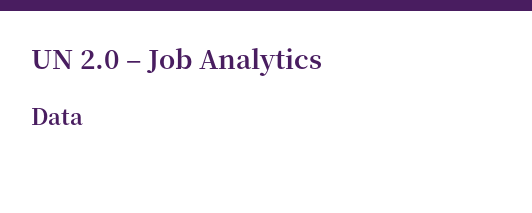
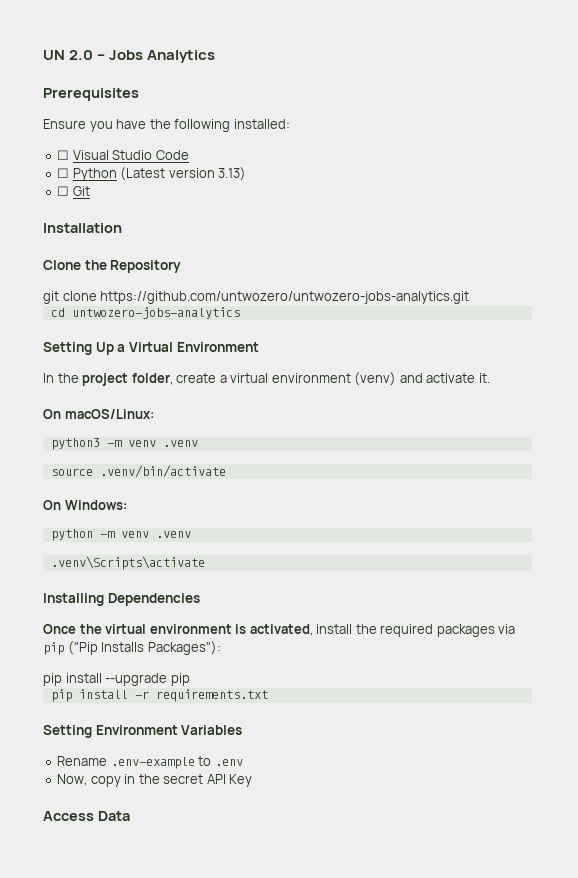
- UN 2.0 – Job Analytics
+ UN 2.0 – Jobs Analytics
- Data
+ Prerequisites
+ Ensure you have the following installed:
+ ☐ Visual Studio Code
+ ☐ Python (Latest version 3.13)
+ ☐ Git
+ Installation
+ Clone the Repository
+ git clone https://github.com/untwozero/untwozero-jobs-analytics.git
+ cd untwozero-jobs-analytics
+ Setting Up a Virtual Environment
+ In the project folder, create a virtual environment (venv) and activate it.
+ On macOS/Linux:
+ python3 -m venv .venv
+ source .venv/bin/activate
+ On Windows:
+ python -m venv .venv
+ .venv\Scripts\activate
+ Installing Dependencies
+ Once the virtual environment is activated, install the required packages via pip ("Pip Installs Packages"):
+ pip install --upgrade pip
+ pip install -r requirements.txt
+ Setting Environment Variables
+ Rename .env-example to .env
+ Now, copy in the secret API Key
+ Access Data

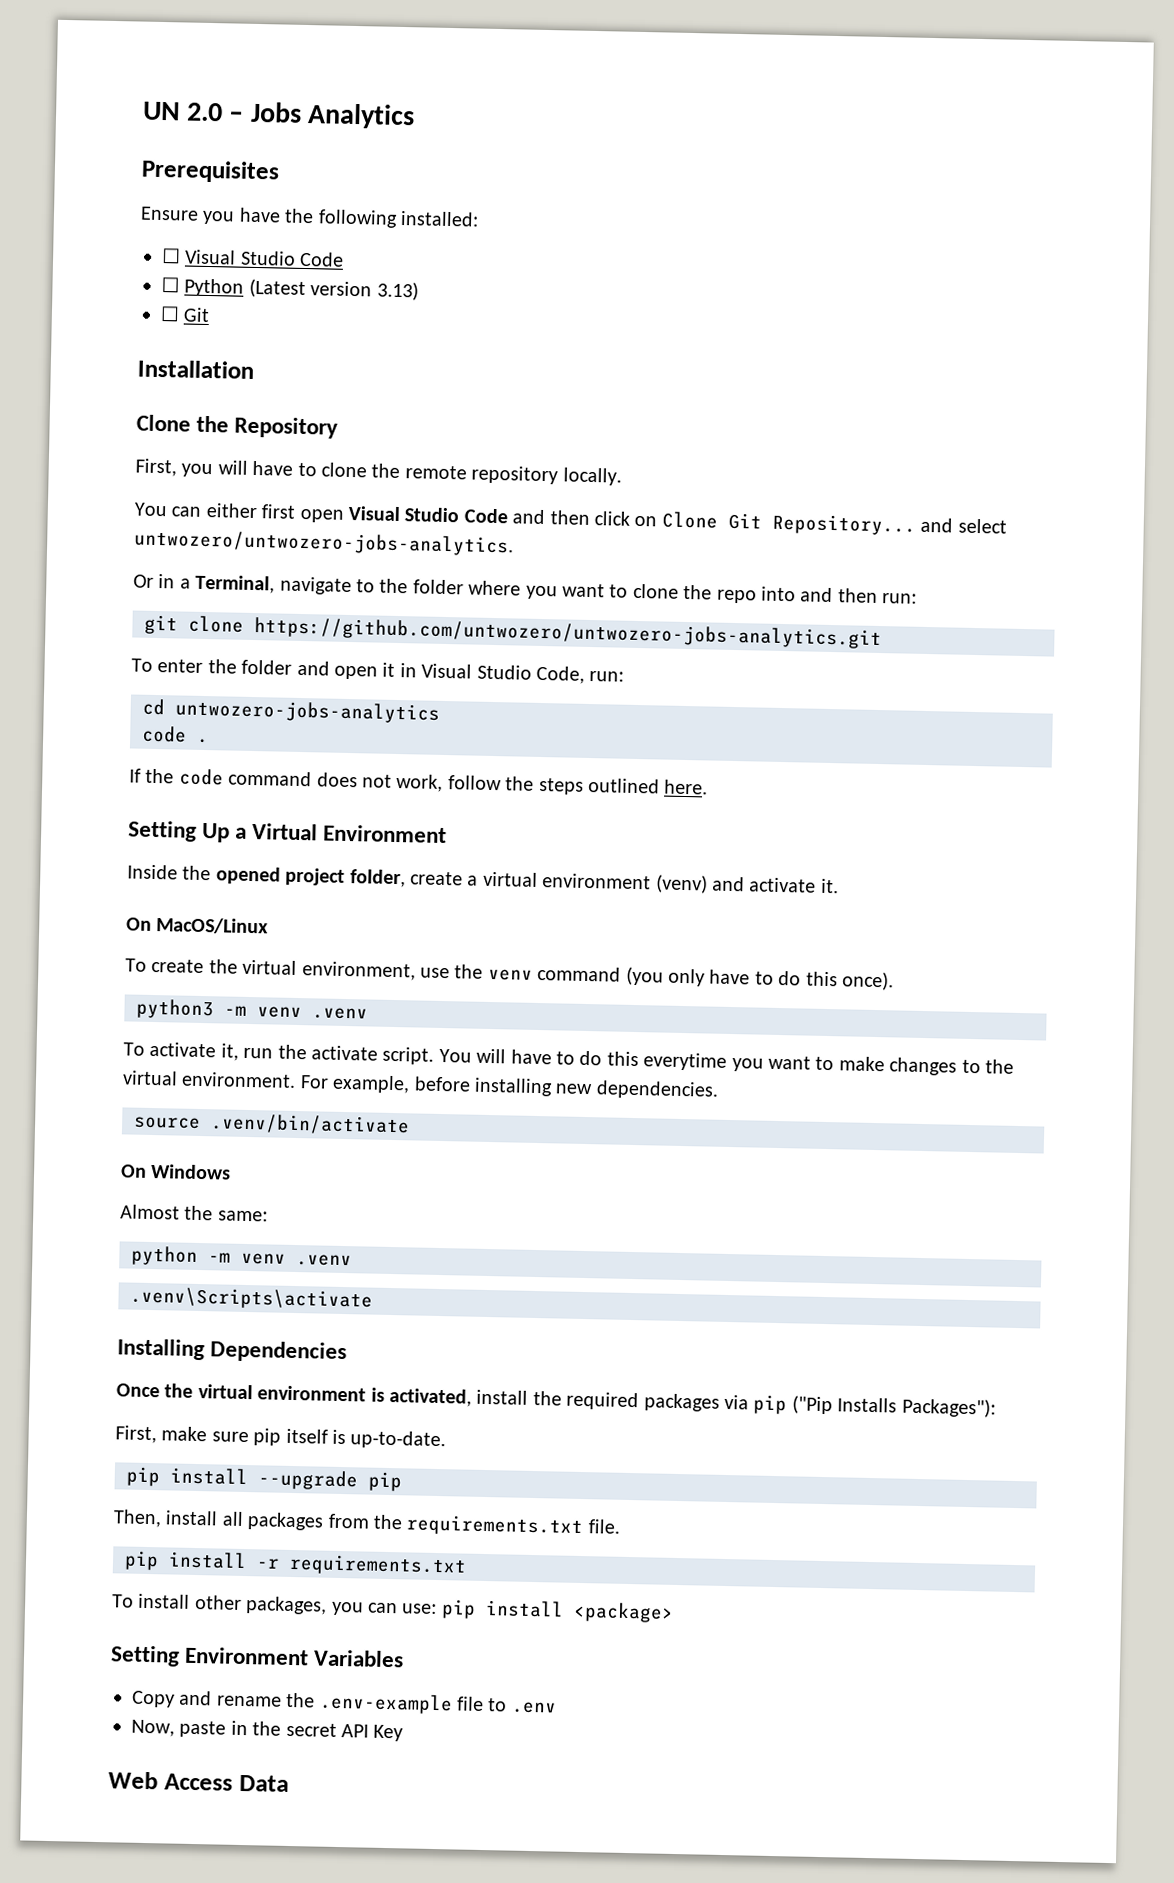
+ First, you will have to clone the remote repository locally.
+ You can either first open Visual Studio Code and then click on Clone Git Repository... and select untwozero/untwozero-jobs-analytics.
+ Or in a Terminal, navigate to the folder where you want to clone the repo into and then run:
  git clone https://github.com/untwozero/untwozero-jobs-analytics.git
+ To enter the folder and open it in Visual Studio Code, run:
  cd untwozero-jobs-analytics
+ code .
+ If the code command does not work, follow the steps outlined here.
- In the project folder, create a virtual environment (venv) and activate it.
+ Inside the opened project folder, create a virtual environment (venv) and activate it.
- On macOS/Linux:
+ On MacOS/Linux
+ To create the virtual environment, use the venv command (you only have to do this once).
  python3 -m venv .venv
+ To activate it, run the activate script. You will have to do this everytime you want to make changes to the virtual environment. For example, before installing new dependencies.
- On Windows:
+ On Windows
+ Almost the same:
+ First, make sure pip itself is up-to-date.
  pip install --upgrade pip
+ Then, install all packages from the requirements.txt file.
  pip install -r requirements.txt
+ To install other packages, you can use: pip install <package>
  Setting Environment Variables
- Rename .env-example to .env
+ Copy and rename the .env-example file to .env
- Now, copy in the secret API Key
+ Now, paste in the secret API Key
- Access Data
+ Web Access Data

